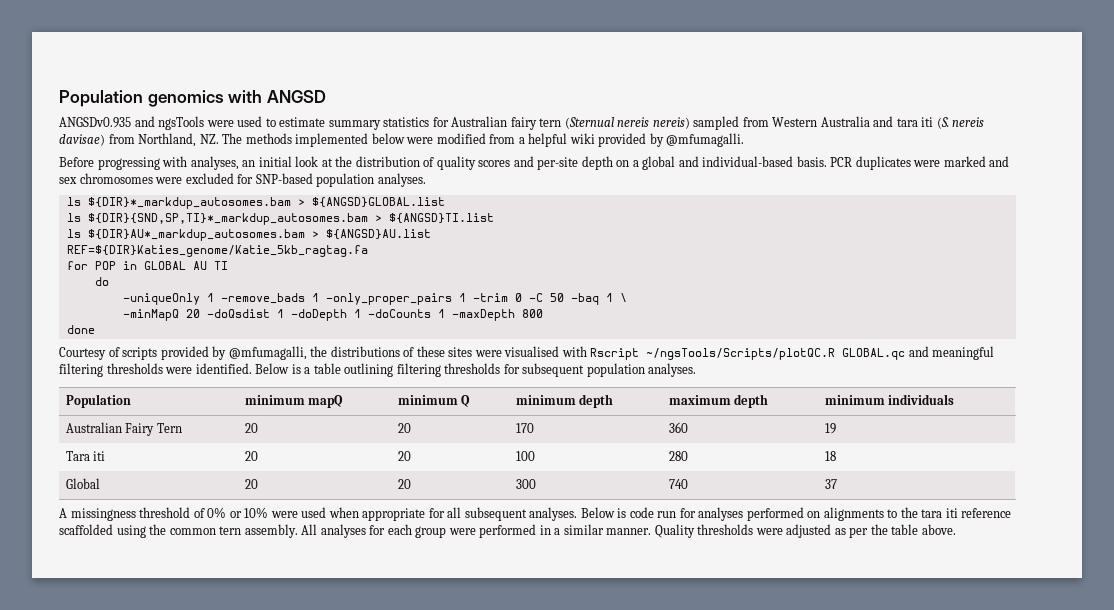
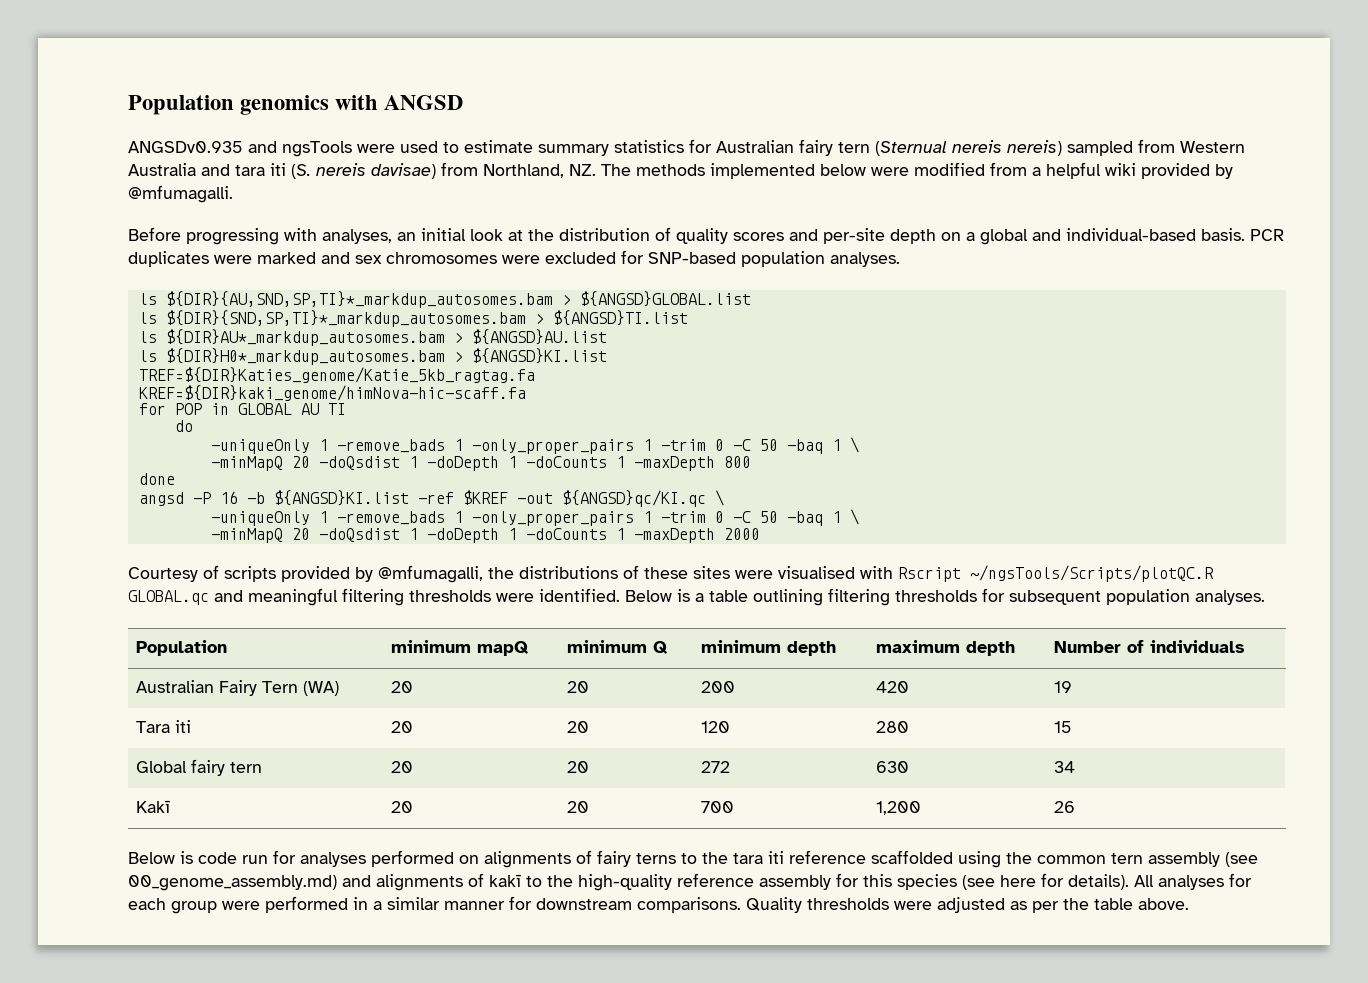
- ls ${DIR}*_markdup_autosomes.bam > ${ANGSD}GLOBAL.list
+ ls ${DIR}{AU,SND,SP,TI}*_markdup_autosomes.bam > ${ANGSD}GLOBAL.list
- REF=${DIR}Katies_genome/Katie_5kb_ragtag.fa
+ ls ${DIR}H0*_markdup_autosomes.bam > ${ANGSD}KI.list
+ TREF=${DIR}Katies_genome/Katie_5kb_ragtag.fa
+ KREF=${DIR}kaki_genome/himNova-hic-scaff.fa
+ angsd -P 16 -b ${ANGSD}KI.list -ref $KREF -out ${ANGSD}qc/KI.qc \
+ -uniqueOnly 1 -remove_bads 1 -only_proper_pairs 1 -trim 0 -C 50 -baq 1 \
+ -minMapQ 20 -doQsdist 1 -doDepth 1 -doCounts 1 -maxDepth 2000
- Population | minimum mapQ | minimum Q | minimum depth | maximum depth | minimum individuals
+ Population | minimum mapQ | minimum Q | minimum depth | maximum depth | Number of individuals
- Australian Fairy Tern | 20 | 20 | 170 | 360 | 19
+ Australian Fairy Tern (WA) | 20 | 20 | 200 | 420 | 19
- Tara iti | 20 | 20 | 100 | 280 | 18
+ Tara iti | 20 | 20 | 120 | 280 | 15
- Global | 20 | 20 | 300 | 740 | 37
- A missingness threshold of 0% or 10% were used when appropriate for all subsequent analyses. Below is code run for analyses performed on alignments to the tara iti reference scaffolded using the common tern assembly.
+ Global fairy tern | 20 | 20 | 272 | 630 | 34
+ Kakī | 20 | 20 | 700 | 1,200 | 26
+ Below is code run for analyses performed on alignments of fairy terns to the tara iti reference scaffolded using the common tern assembly (see 00_genome_assembly.md) and alignments of kakī to the high-quality reference assembly for this species (see here for details).
- All analyses for each group were performed in a similar manner.
+ All analyses for each group were performed in a similar manner for downstream comparisons.

